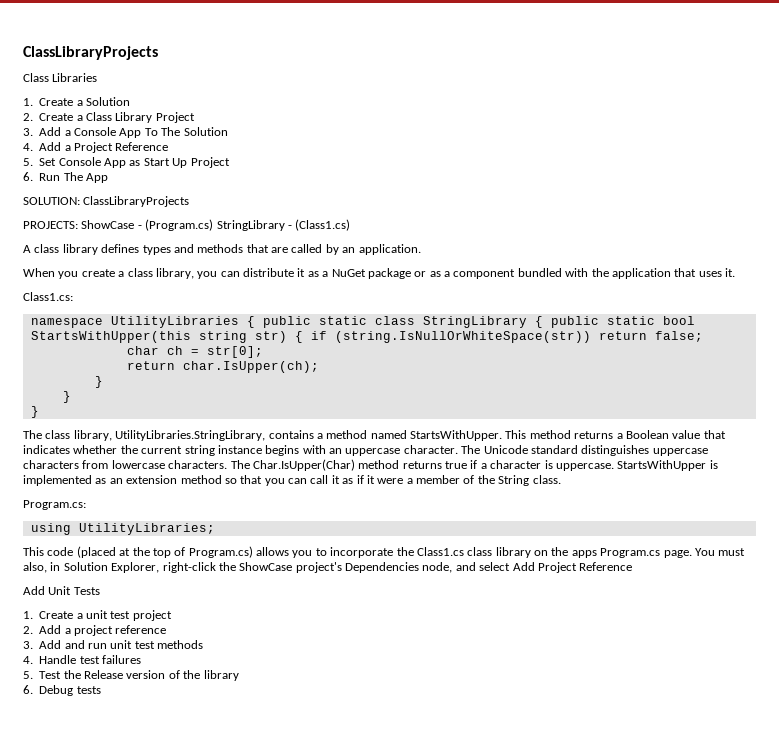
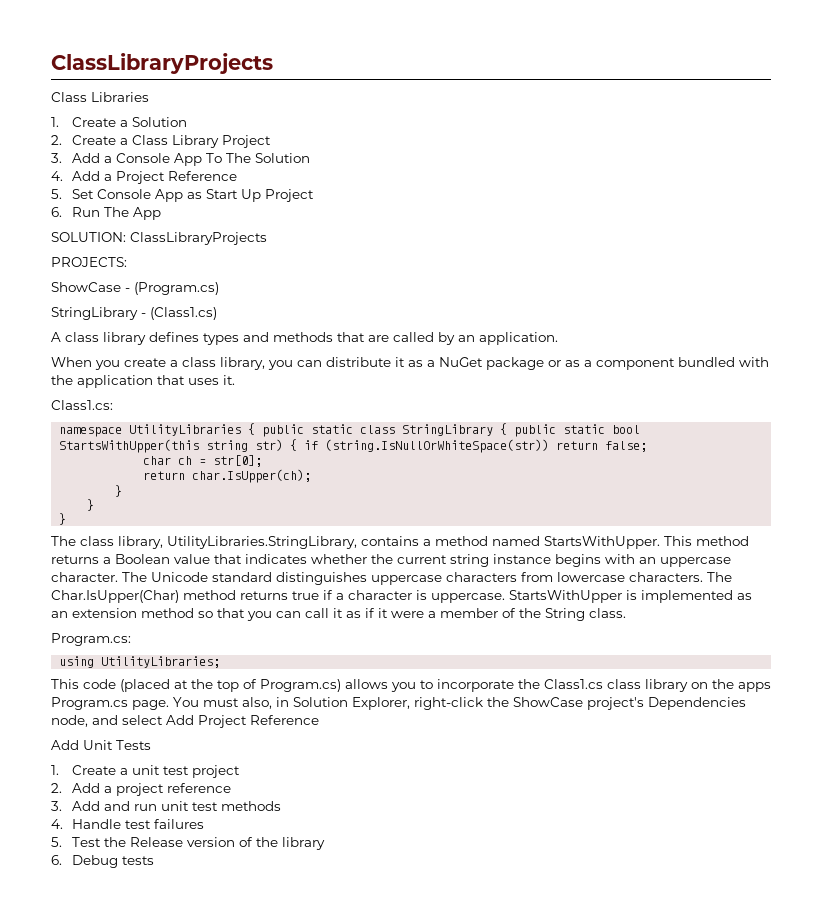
- PROJECTS: ShowCase - (Program.cs) StringLibrary - (Class1.cs)
+ PROJECTS:
+ ShowCase - (Program.cs)
+ StringLibrary - (Class1.cs)

